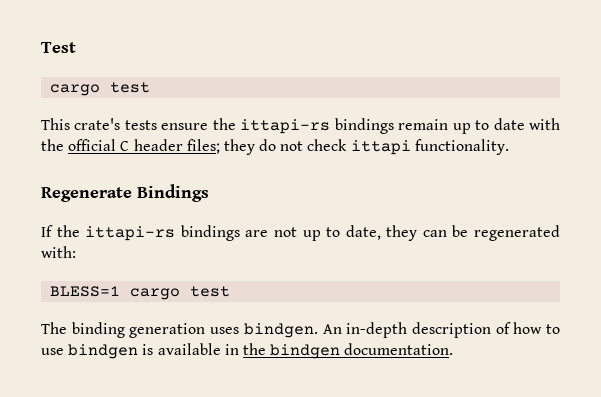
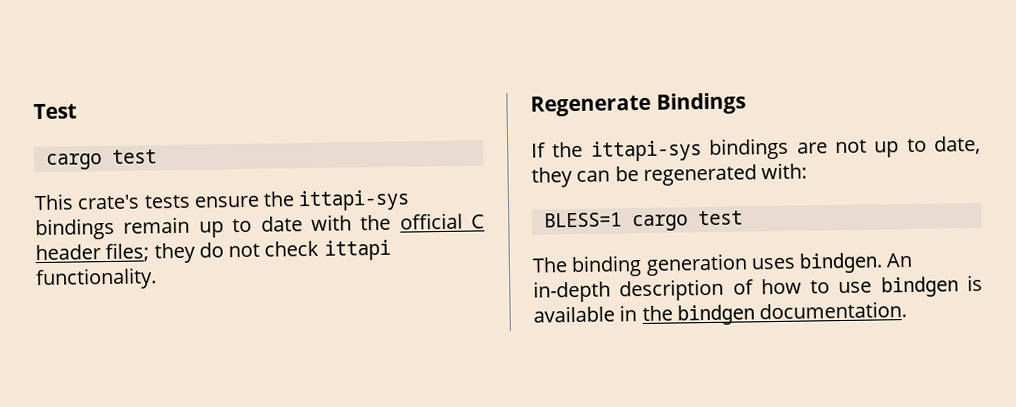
- This crate's tests ensure the ittapi-rs bindings remain up to date with the official C header files; they do not check ittapi functionality.
+ This crate's tests ensure the ittapi-sys bindings remain up to date with the official C header files; they do not check ittapi functionality.
- If the ittapi-rs bindings are not up to date, they can be regenerated with:
+ If the ittapi-sys bindings are not up to date, they can be regenerated with:

